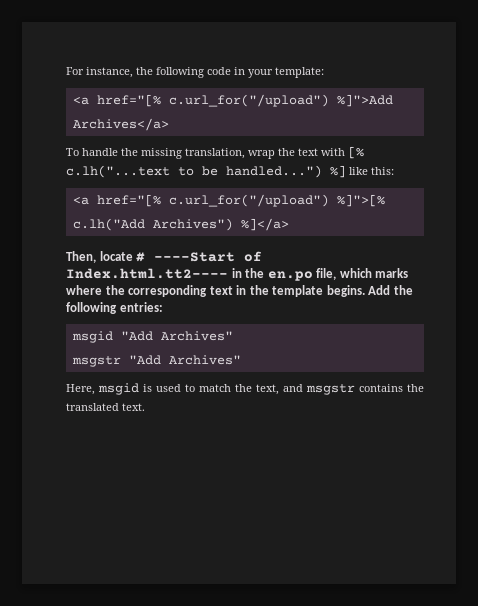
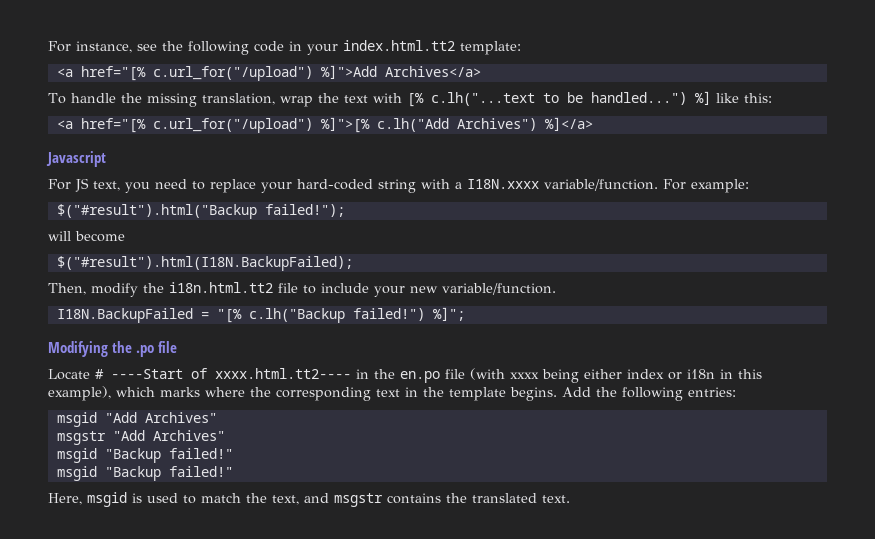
- For instance, the following code in your template:
+ For instance, see the following code in your index.html.tt2 template:
- Then, locate # ----Start of Index.html.tt2---- in the en.po file, which marks where the corresponding text in the template begins.
+ Javascript
+ For JS text, you need to replace your hard-coded string with a I18N.xxxx variable/function. For example:
+ $("#result").html("Backup failed!");
+ will become
+ $("#result").html(I18N.BackupFailed);
+ Then, modify the i18n.html.tt2 file to include your new variable/function.
+ I18N.BackupFailed = "[% c.lh("Backup failed!") %]";
+ Modifying the .po file
+ Locate # ----Start of xxxx.html.tt2---- in the en.po file (with xxxx being either index or i18n in this example), which marks where the corresponding text in the template begins.
  msgstr "Add Archives"
+ msgid "Backup failed!"
+ msgid "Backup failed!"

